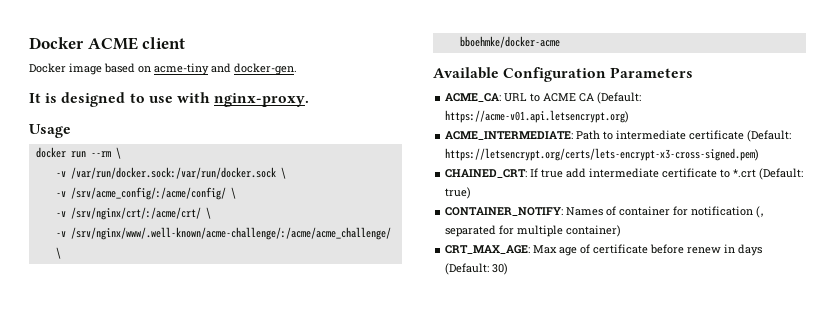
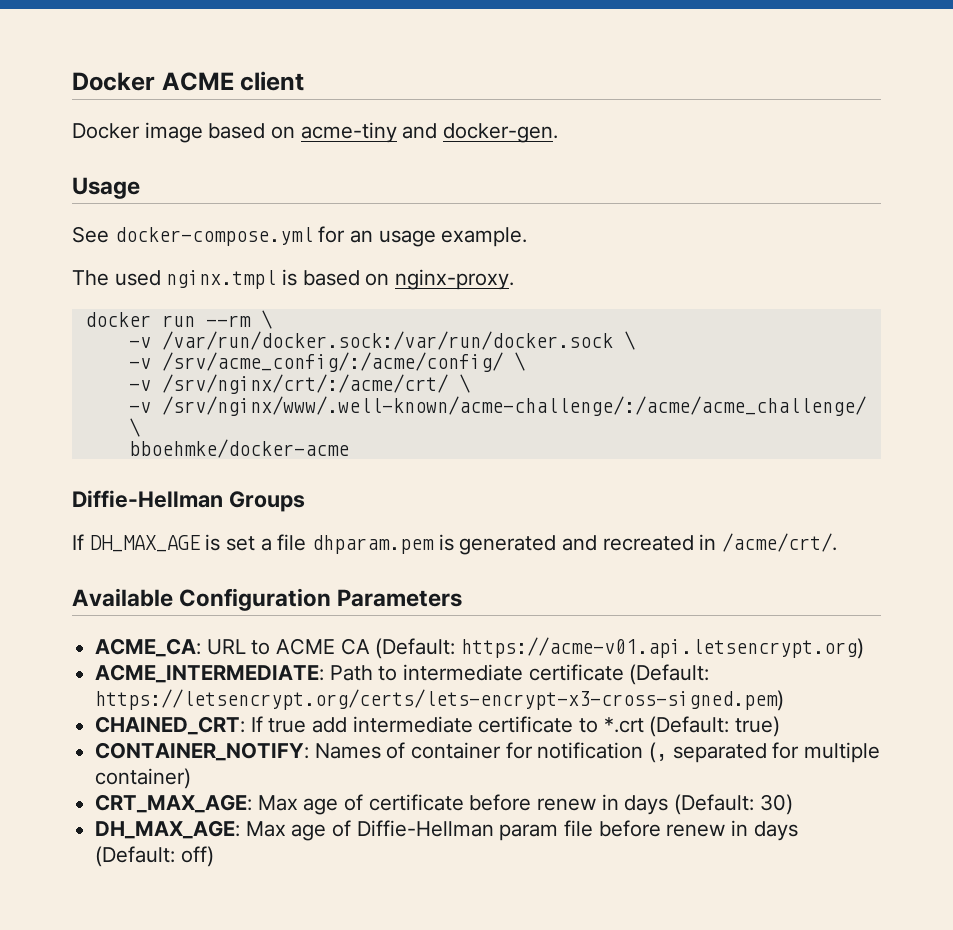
- It is designed to use with nginx-proxy.
+ Usage
+ See docker-compose.yml for an usage example.
+ The used nginx.tmpl is based on nginx-proxy.
- Usage
+ Diffie-Hellman Groups
+ If DH_MAX_AGE is set a file dhparam.pem is generated and recreated in /acme/crt/.
+ DH_MAX_AGE: Max age of Diffie-Hellman param file before renew in days (Default: off)

